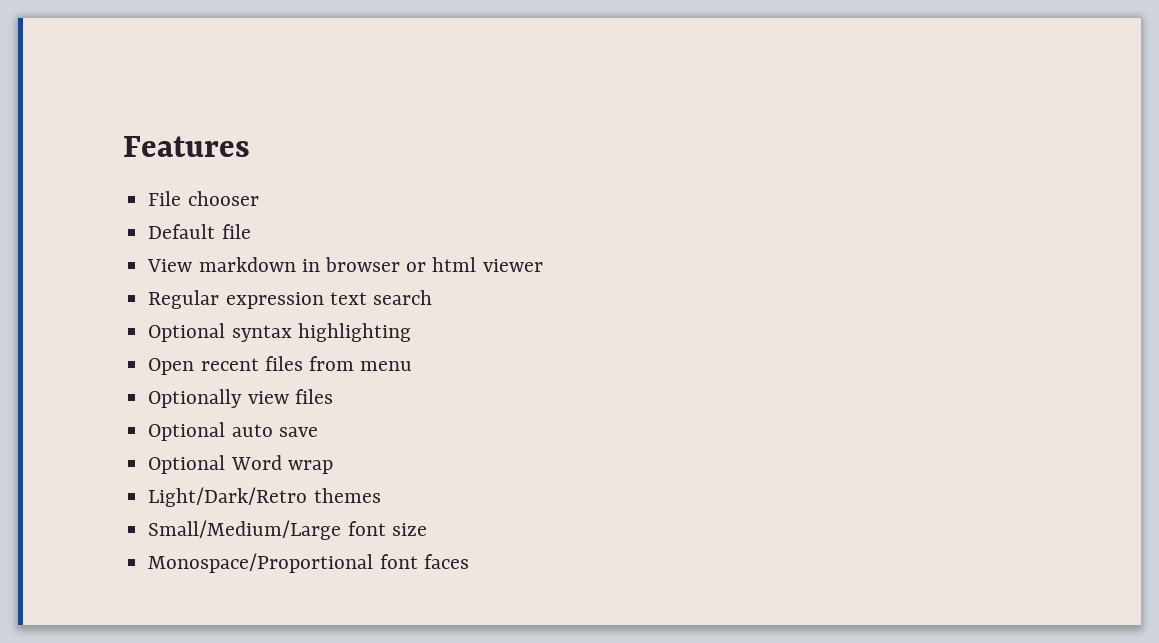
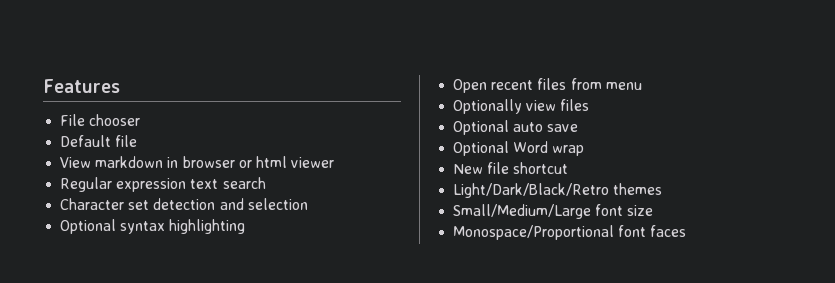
+ Character set detection and selection
- Light/Dark/Retro themes
+ New file shortcut
+ Light/Dark/Black/Retro themes

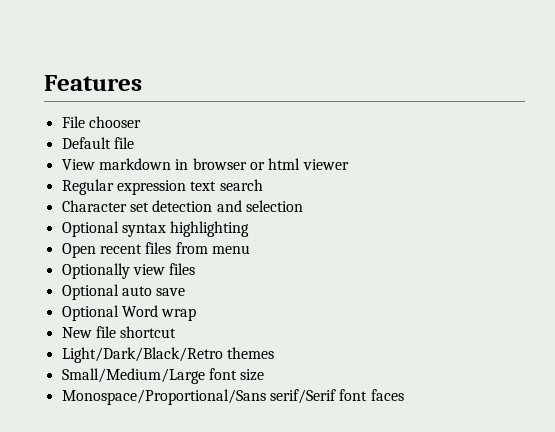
- Monospace/Proportional font faces
+ Monospace/Proportional/Sans serif/Serif font faces

